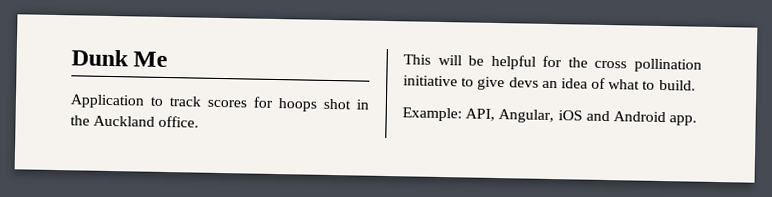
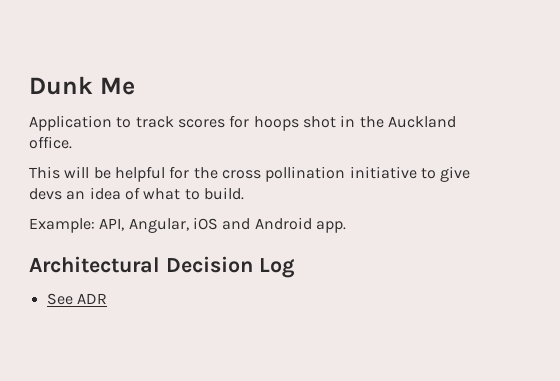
+ Architectural Decision Log
+ See ADR

